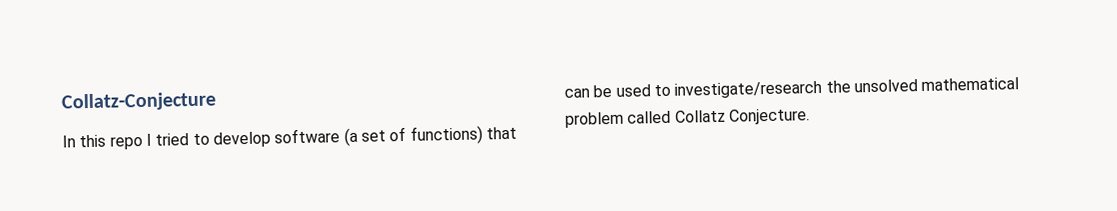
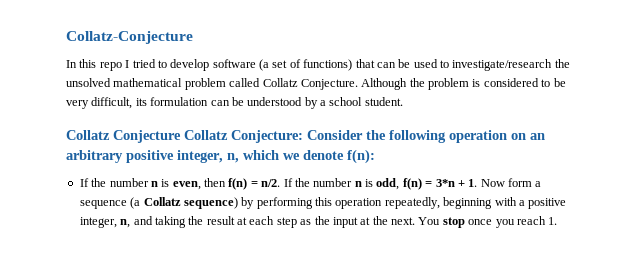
+ Although the problem is considered to be very difficult, its formulation can be understood by a school student.
+ Collatz Conjecture Collatz Conjecture: Consider the following operation on an arbitrary positive integer, n, which we denote f(n):
+ If the number n is even, then f(n) = n/2. If the number n is odd, f(n) = 3*n + 1. Now form a sequence (a Collatz sequence) by performing this operation repeatedly, beginning with a positive integer, n, and taking the result at each step as the input at the next. You stop once you reach 1.

